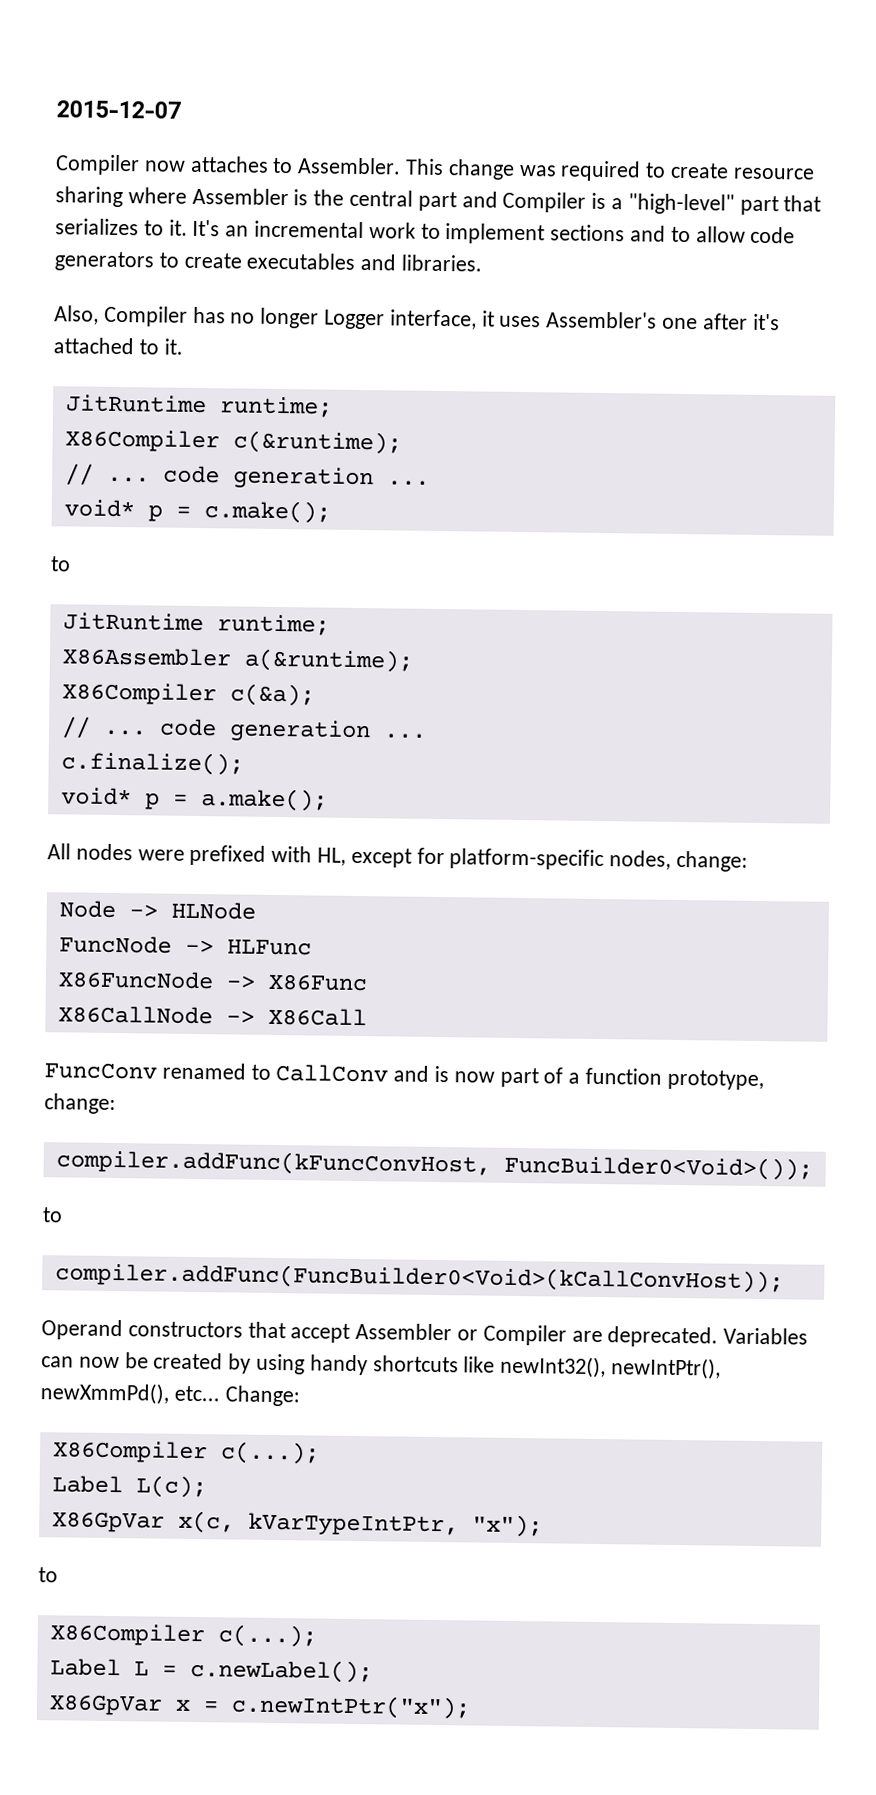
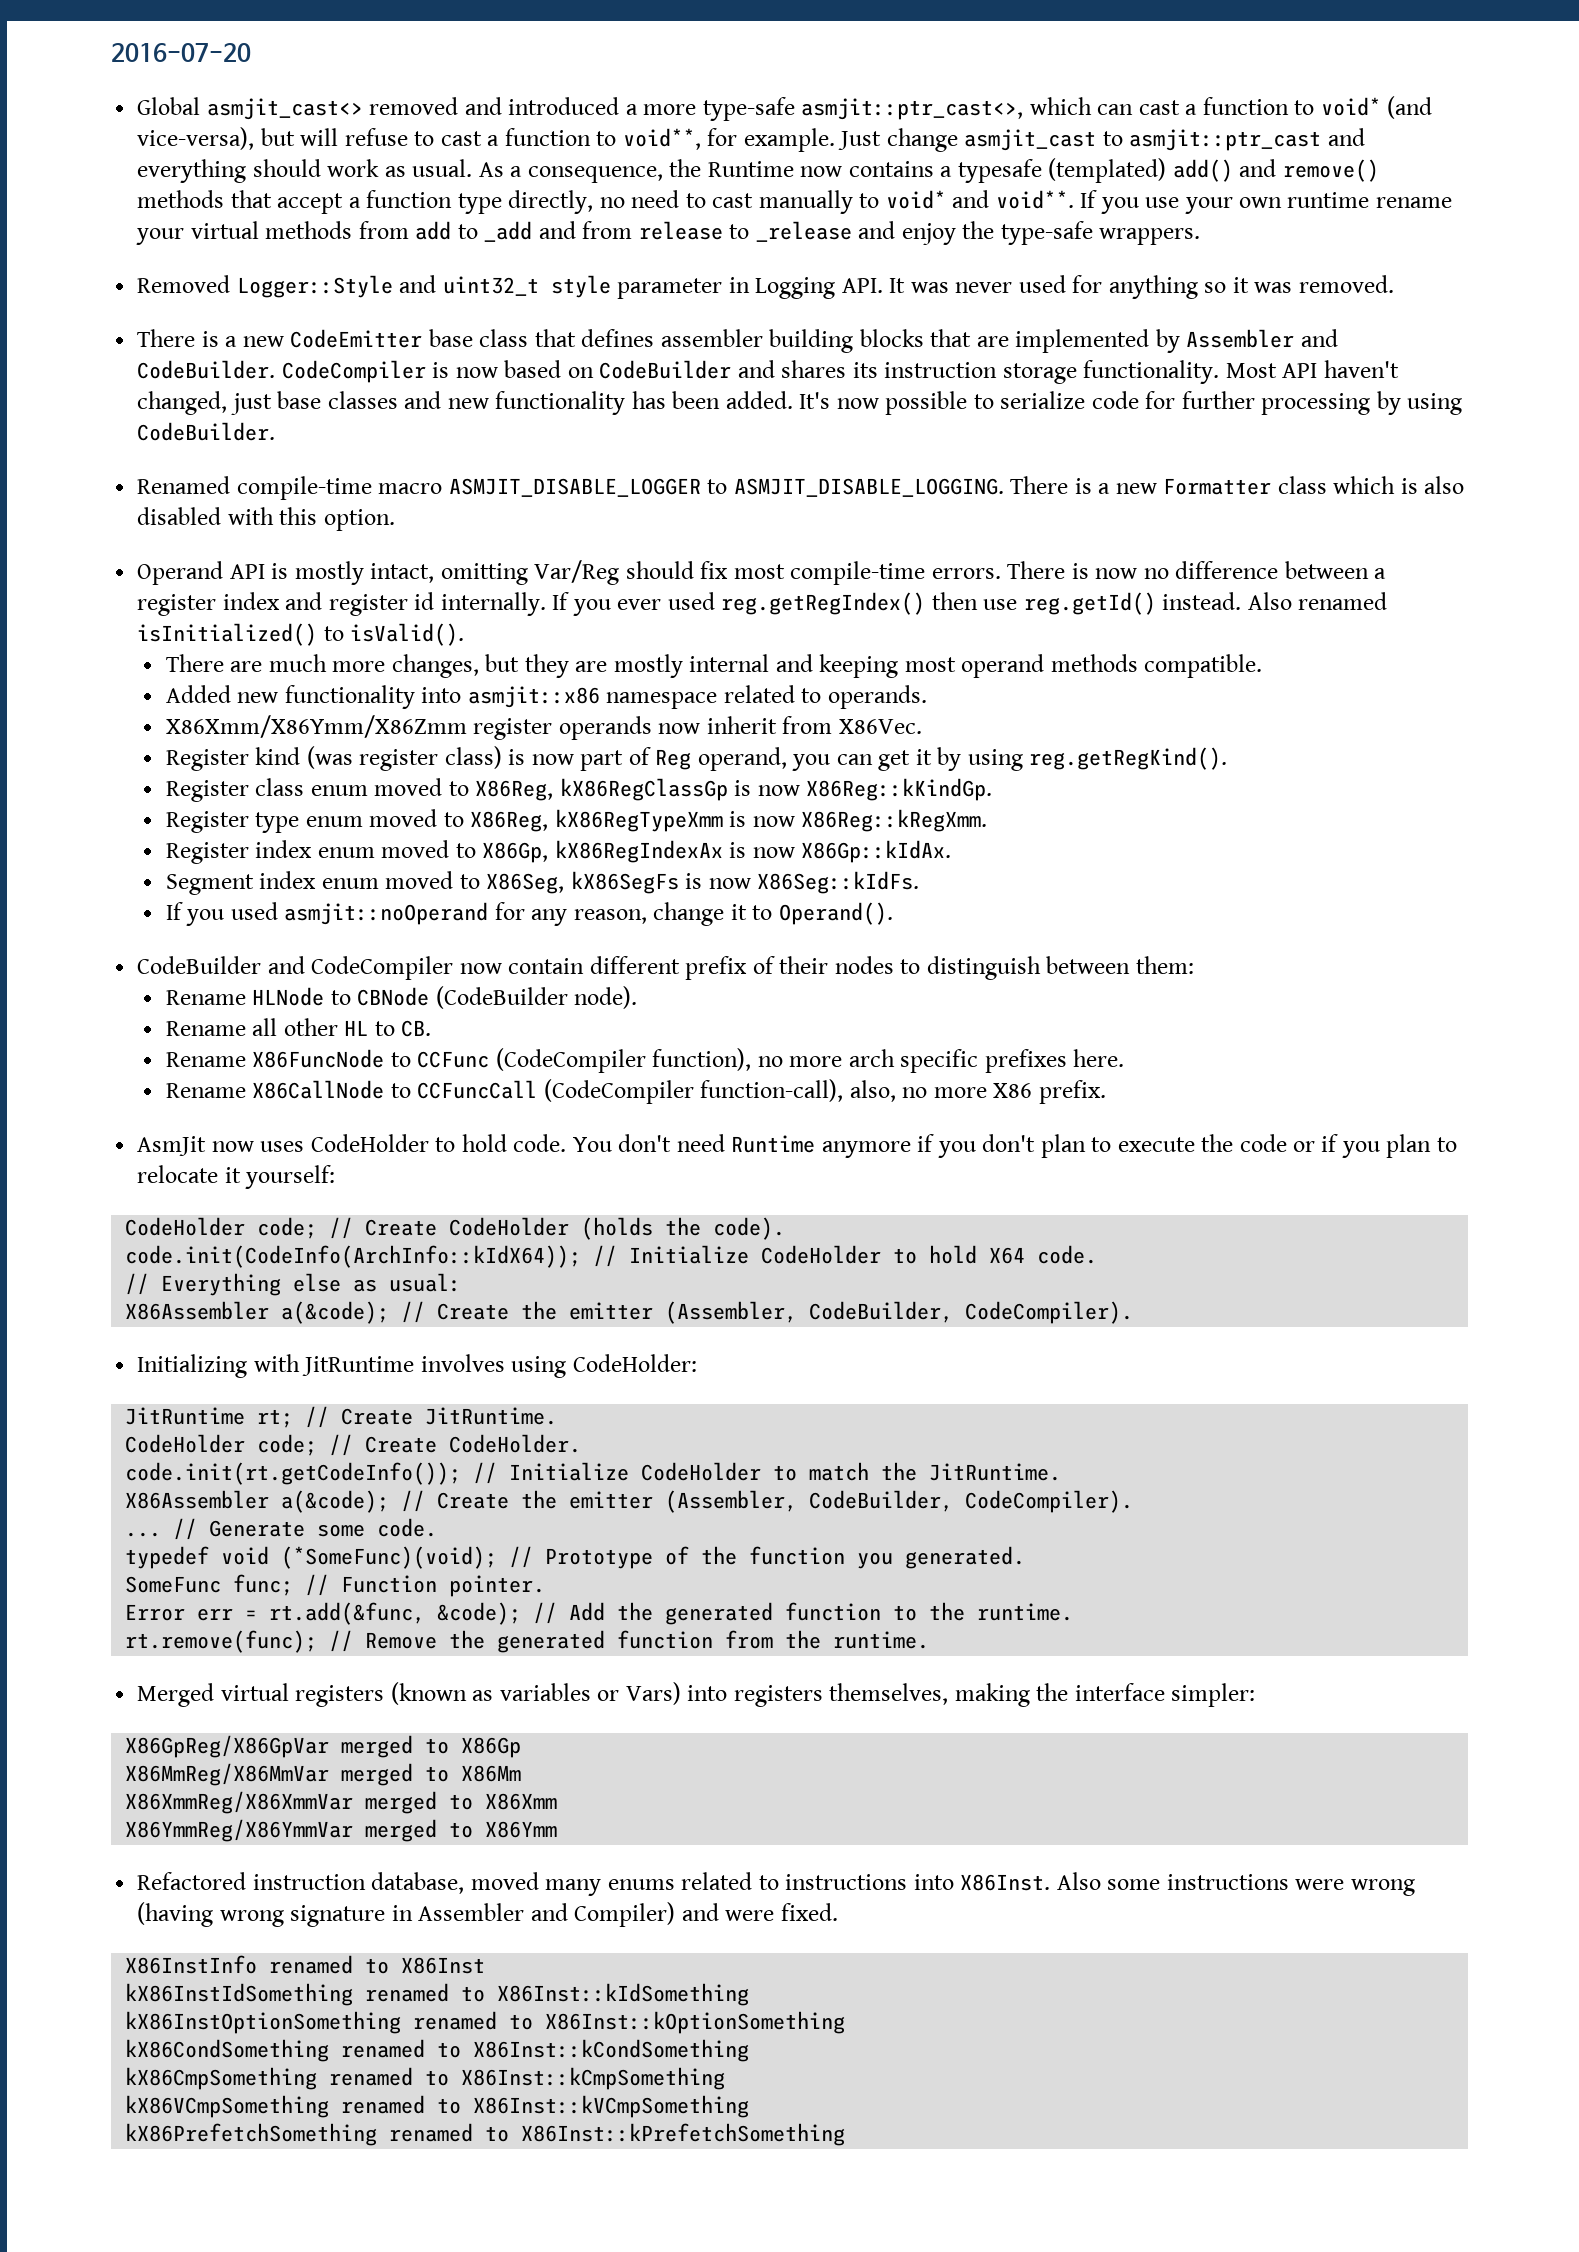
- 2015-12-07
- Compiler now attaches to Assembler. This change was required to create resource sharing where Assembler is the central part and Compiler is a "high-level" part that serializes to it. It's an incremental work to implement sections and to allow code generators to create executables and libraries.
- Also, Compiler has no longer Logger interface, it uses Assembler's one after it's attached to it.
- JitRuntime runtime;
- X86Compiler c(&runtime);
- // ... code generation ...
- void* p = c.make();
- to
- JitRuntime runtime;
- X86Assembler a(&runtime);
- X86Compiler c(&a);
- // ... code generation ...
- c.finalize();
- void* p = a.make();
- All nodes were prefixed with HL, except for platform-specific nodes, change:
- Node -> HLNode
- FuncNode -> HLFunc
- X86FuncNode -> X86Func
- X86CallNode -> X86Call
- FuncConv renamed to CallConv and is now part of a function prototype, change:
- compiler.addFunc(kFuncConvHost, FuncBuilder0<Void>());
- to
- compiler.addFunc(FuncBuilder0<Void>(kCallConvHost));
- Operand constructors that accept Assembler or Compiler are deprecated. Variables can now be created by using handy shortcuts like newInt32(), newIntPtr(), newXmmPd(), etc... Change:
- X86Compiler c(...);
- Label L(c);
- X86GpVar x(c, kVarTypeIntPtr, "x");
- to
- X86Compiler c(...);
- Label L = c.newLabel();
- X86GpVar x = c.newIntPtr("x");
+ 2016-07-20
+ Global asmjit_cast<> removed and introduced a more type-safe asmjit::ptr_cast<>, which can cast a function to void* (and vice-versa), but will refuse to cast a function to void**, for example. Just change asmjit_cast to asmjit::ptr_cast and everything should work as usual. As a consequence, the Runtime now contains a typesafe (templated) add() and remove() methods that accept a function type directly, no need to cast manually to void* and void**. If you use your own runtime rename your virtual methods from add to _add and from release to _release and enjoy the type-safe wrappers.
+ Removed Logger::Style and uint32_t style parameter in Logging API. It was never used for anything so it was removed.
+ There is a new CodeEmitter base class that defines assembler building blocks that are implemented by Assembler and CodeBuilder. CodeCompiler is now based on CodeBuilder and shares its instruction storage functionality. Most API haven't changed, just base classes and new functionality has been added. It's now possible to serialize code for further processing by using CodeBuilder.
+ Renamed compile-time macro ASMJIT_DISABLE_LOGGER to ASMJIT_DISABLE_LOGGING. There is a new Formatter class which is also disabled with this option.
+ Operand API is mostly intact, omitting Var/Reg should fix most compile-time errors. There is now no difference between a register index and register id internally. If you ever used reg.getRegIndex() then use reg.getId() instead. Also renamed isInitialized() to isValid().
+ There are much more changes, but they are mostly internal and keeping most operand methods compatible.
+ Added new functionality into asmjit::x86 namespace related to operands.
+ X86Xmm/X86Ymm/X86Zmm register operands now inherit from X86Vec.
+ Register kind (was register class) is now part of Reg operand, you can get it by using reg.getRegKind().
+ Register class enum moved to X86Reg, kX86RegClassGp is now X86Reg::kKindGp.
+ Register type enum moved to X86Reg, kX86RegTypeXmm is now X86Reg::kRegXmm.
+ Register index enum moved to X86Gp, kX86RegIndexAx is now X86Gp::kIdAx.
+ Segment index enum moved to X86Seg, kX86SegFs is now X86Seg::kIdFs.
+ If you used asmjit::noOperand for any reason, change it to Operand().
+ CodeBuilder and CodeCompiler now contain different prefix of their nodes to distinguish between them:
+ Rename HLNode to CBNode (CodeBuilder node).
+ Rename all other HL to CB.
+ Rename X86FuncNode to CCFunc (CodeCompiler function), no more arch specific prefixes here.
+ Rename X86CallNode to CCFuncCall (CodeCompiler function-call), also, no more X86 prefix.
+ AsmJit now uses CodeHolder to hold code. You don't need Runtime anymore if you don't plan to execute the code or if you plan to relocate it yourself:
+ CodeHolder code; // Create CodeHolder (holds the code).
+ code.init(CodeInfo(ArchInfo::kIdX64)); // Initialize CodeHolder to hold X64 code.
+ // Everything else as usual:
+ X86Assembler a(&code); // Create the emitter (Assembler, CodeBuilder, CodeCompiler).
+ Initializing with JitRuntime involves using CodeHolder:
+ JitRuntime rt; // Create JitRuntime.
+ CodeHolder code; // Create CodeHolder.
+ code.init(rt.getCodeInfo()); // Initialize CodeHolder to match the JitRuntime.
+ X86Assembler a(&code); // Create the emitter (Assembler, CodeBuilder, CodeCompiler).
+ ... // Generate some code.
+ typedef void (*SomeFunc)(void); // Prototype of the function you generated.
+ SomeFunc func; // Function pointer.
+ Error err = rt.add(&func, &code); // Add the generated function to the runtime.
+ rt.remove(func); // Remove the generated function from the runtime.
+ Merged virtual registers (known as variables or Vars) into registers themselves, making the interface simpler:
+ X86GpReg/X86GpVar merged to X86Gp
+ X86MmReg/X86MmVar merged to X86Mm
+ X86XmmReg/X86XmmVar merged to X86Xmm
+ X86YmmReg/X86YmmVar merged to X86Ymm
+ Refactored instruction database, moved many enums related to instructions into X86Inst. Also some instructions were wrong (having wrong signature in Assembler and Compiler) and were fixed.
+ X86InstInfo renamed to X86Inst
+ kX86InstIdSomething renamed to X86Inst::kIdSomething
+ kX86InstOptionSomething renamed to X86Inst::kOptionSomething
+ kX86CondSomething renamed to X86Inst::kCondSomething
+ kX86CmpSomething renamed to X86Inst::kCmpSomething
+ kX86VCmpSomething renamed to X86Inst::kVCmpSomething
+ kX86PrefetchSomething renamed to X86Inst::kPrefetchSomething

